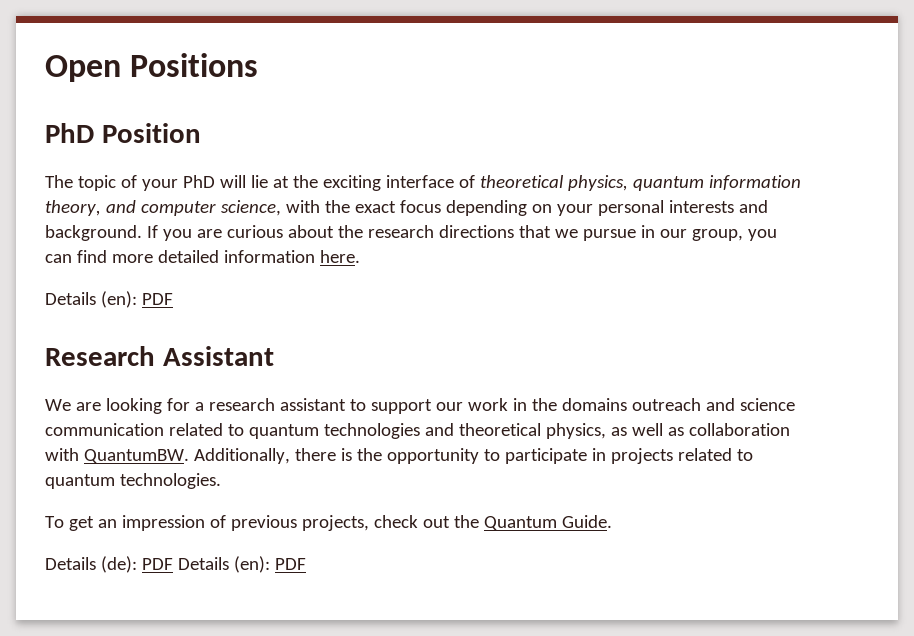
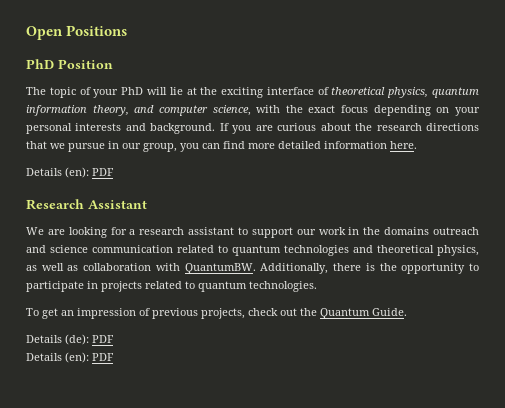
- Details (de): PDF Details (en): PDF
+ Details (de): PDF
+ Details (en): PDF

